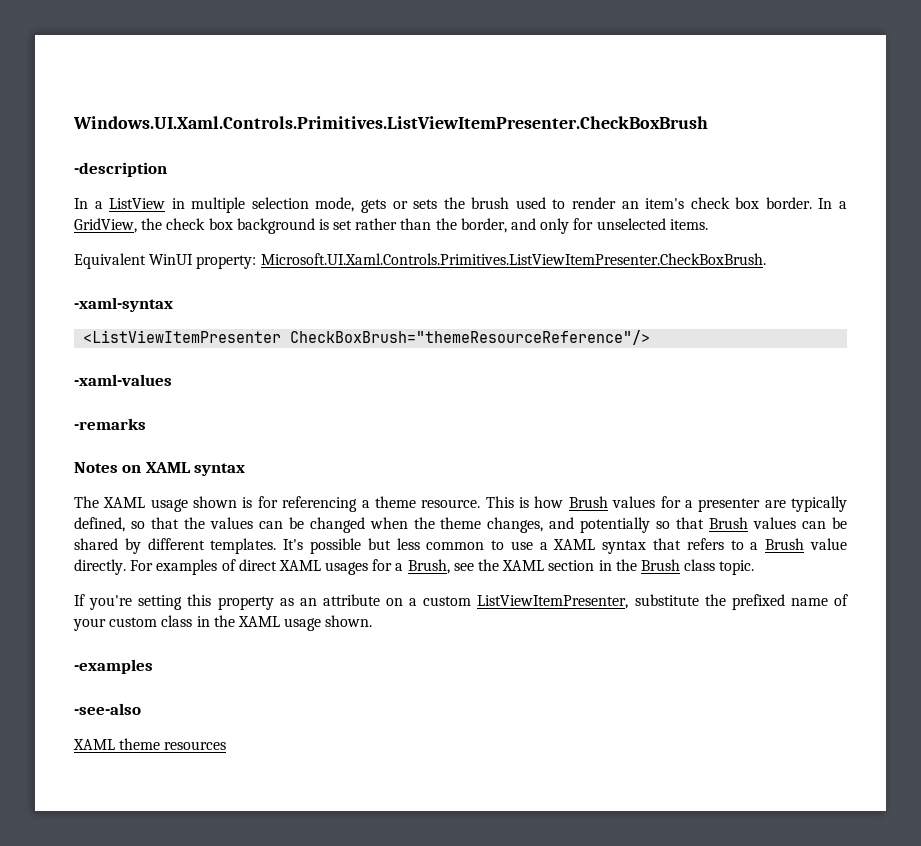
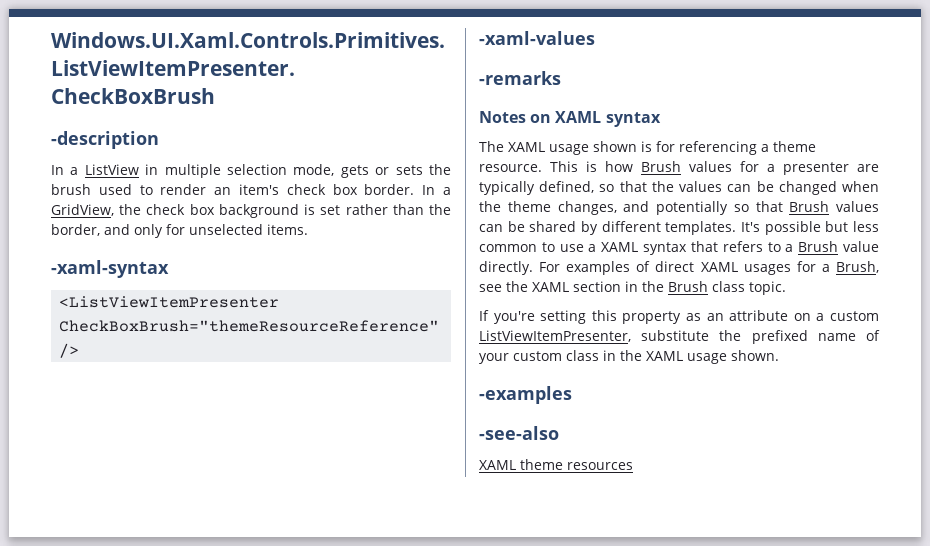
- Equivalent WinUI property: Microsoft.UI.Xaml.Controls.Primitives.ListViewItemPresenter.CheckBoxBrush.

